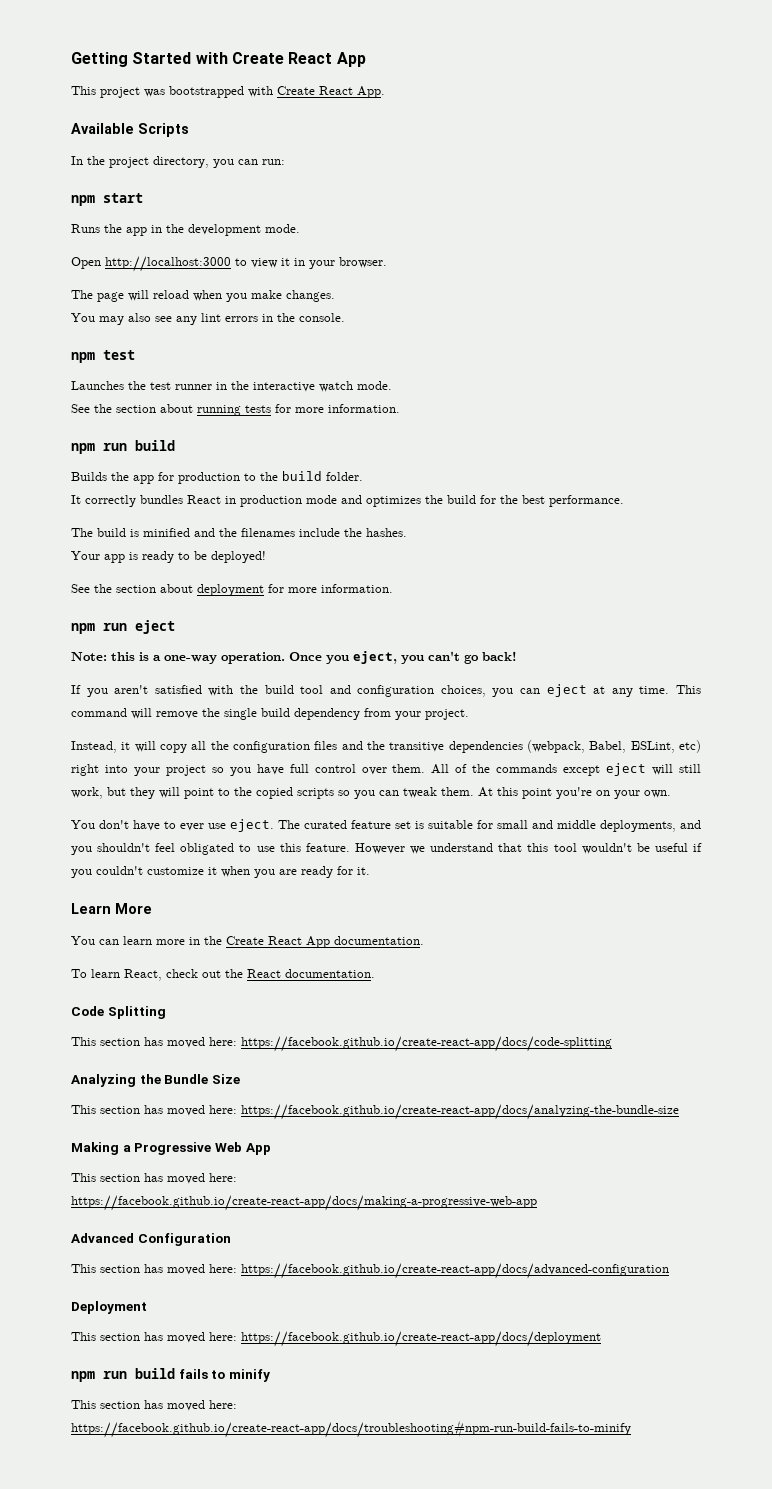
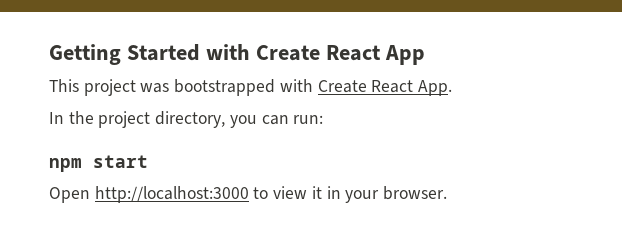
- Available Scripts
- Runs the app in the development mode.
- The page will reload when you make changes.
- You may also see any lint errors in the console.
- npm test
- Launches the test runner in the interactive watch mode.
- See the section about running tests for more information.
- npm run build
- Builds the app for production to the build folder.
- It correctly bundles React in production mode and optimizes the build for the best performance.
- The build is minified and the filenames include the hashes.
- Your app is ready to be deployed!
- See the section about deployment for more information.
- npm run eject
- Note: this is a one-way operation. Once you eject, you can't go back!
- If you aren't satisfied with the build tool and configuration choices, you can eject at any time. This command will remove the single build dependency from your project.
- Instead, it will copy all the configuration files and the transitive dependencies (webpack, Babel, ESLint, etc) right into your project so you have full control over them. All of the commands except eject will still work, but they will point to the copied scripts so you can tweak them. At this point you're on your own.
- You don't have to ever use eject. The curated feature set is suitable for small and middle deployments, and you shouldn't feel obligated to use this feature. However we understand that this tool wouldn't be useful if you couldn't customize it when you are ready for it.
- Learn More
- You can learn more in the Create React App documentation.
- To learn React, check out the React documentation.
- Code Splitting
- This section has moved here: https://facebook.github.io/create-react-app/docs/code-splitting
- Analyzing the Bundle Size
- This section has moved here: https://facebook.github.io/create-react-app/docs/analyzing-the-bundle-size
- Making a Progressive Web App
- This section has moved here: https://facebook.github.io/create-react-app/docs/making-a-progressive-web-app
- Advanced Configuration
- This section has moved here: https://facebook.github.io/create-react-app/docs/advanced-configuration
- Deployment
- This section has moved here: https://facebook.github.io/create-react-app/docs/deployment
- npm run build fails to minify
- This section has moved here: https://facebook.github.io/create-react-app/docs/troubleshooting#npm-run-build-fails-to-minify

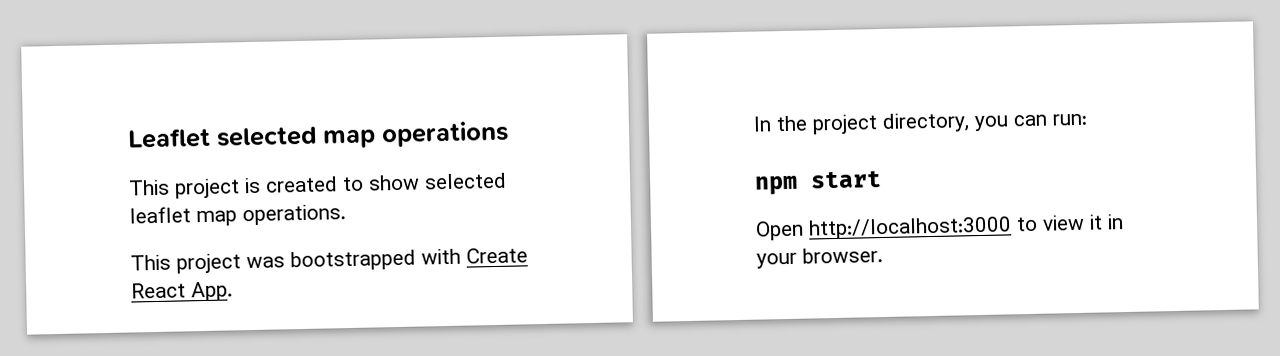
- Getting Started with Create React App
+ Leaflet selected map operations
+ This project is created to show selected leaflet map operations.

